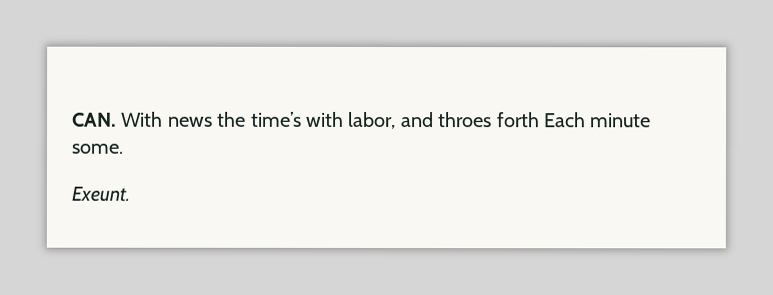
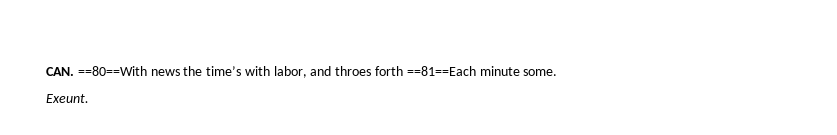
- CAN. With news the time’s with labor, and throes forth Each minute some.
+ CAN. ==80==With news the time’s with labor, and throes forth ==81==Each minute some.

